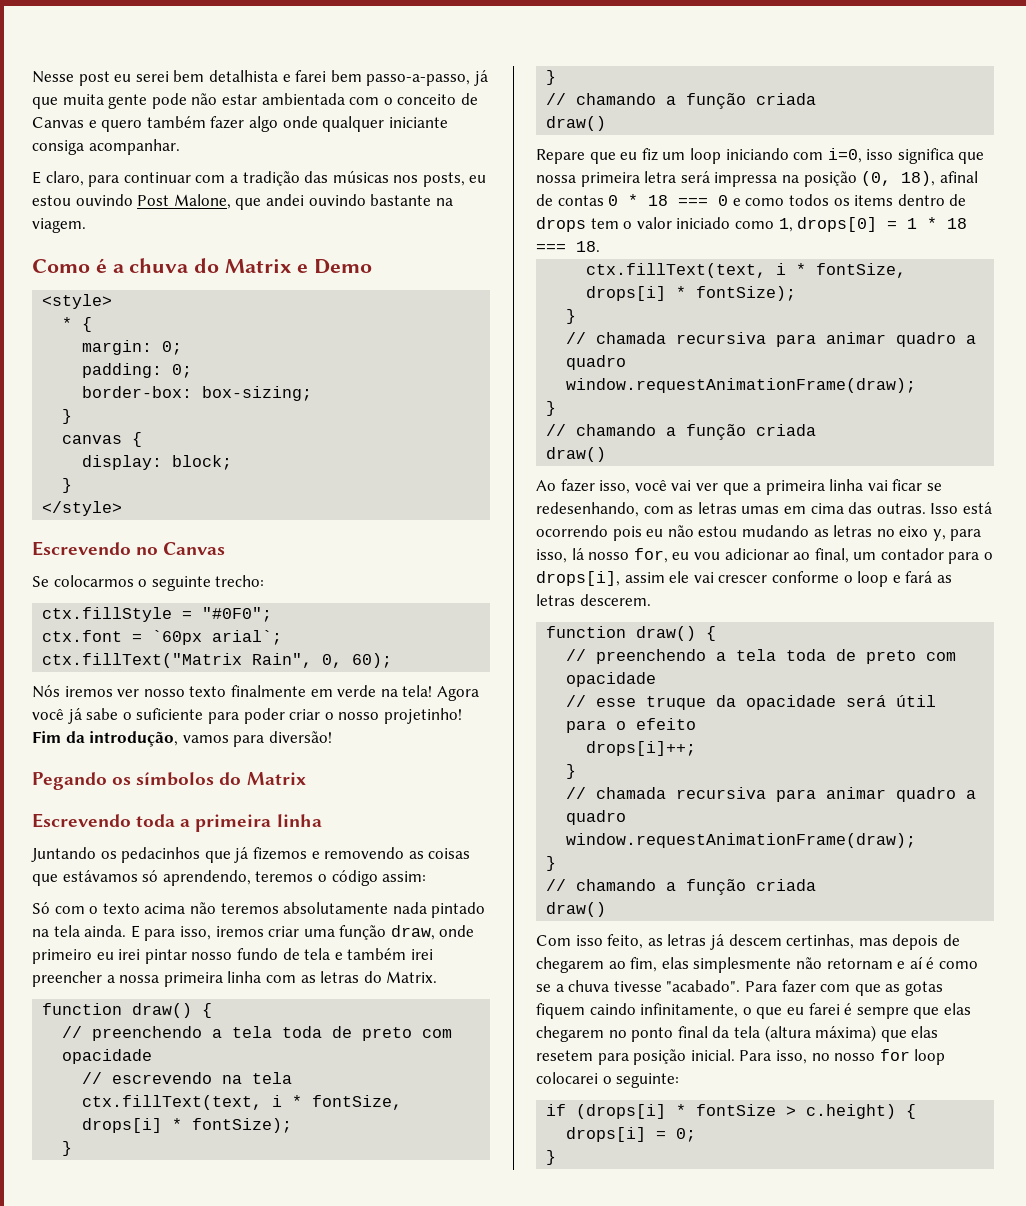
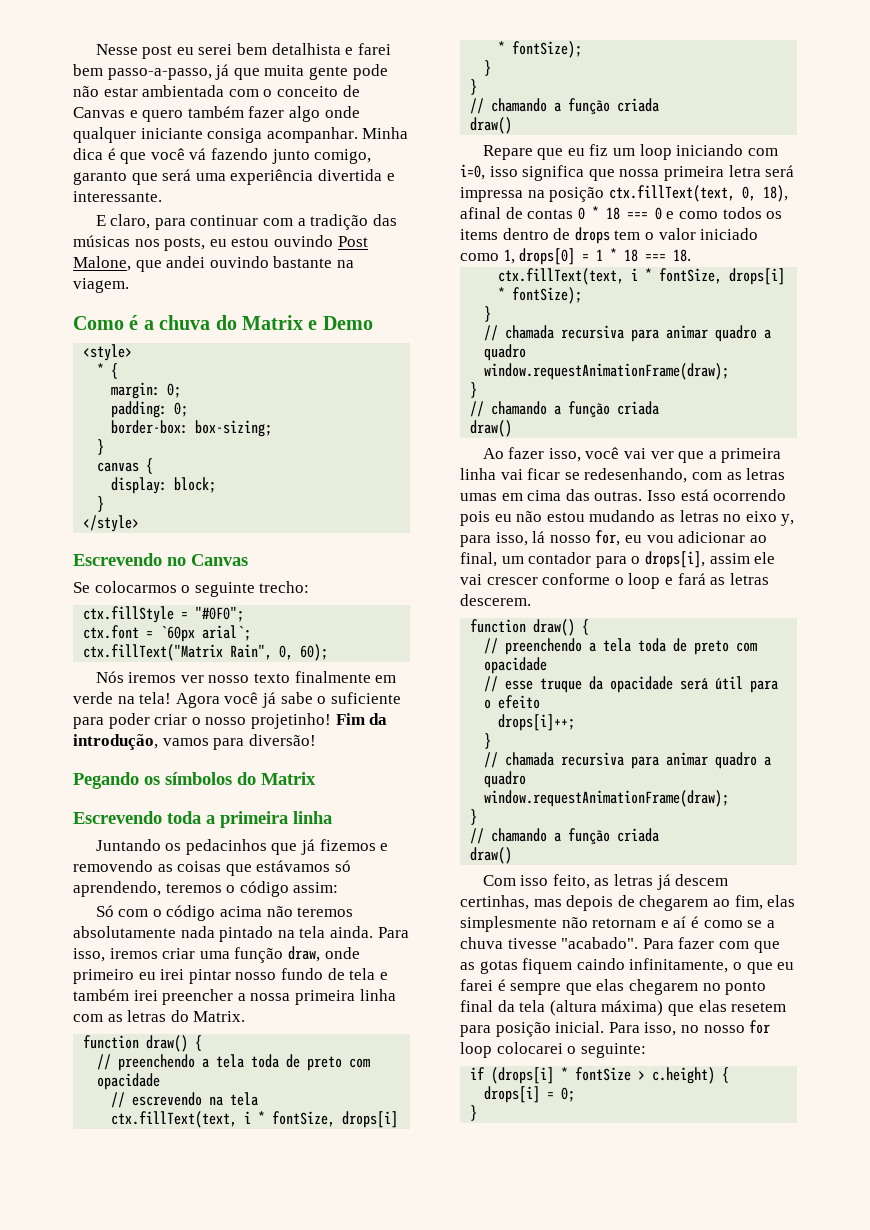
+ Minha dica é que você vá fazendo junto comigo, garanto que será uma experiência divertida e interessante.
- Só com o texto acima não teremos absolutamente nada pintado na tela ainda.
+ Só com o código acima não teremos absolutamente nada pintado na tela ainda.
- E para isso, iremos criar uma função draw, onde primeiro eu irei pintar nosso fundo de tela e também irei preencher a nossa primeira linha com as letras do Matrix.
+ Para isso, iremos criar uma função draw, onde primeiro eu irei pintar nosso fundo de tela e também irei preencher a nossa primeira linha com as letras do Matrix.
- Repare que eu fiz um loop iniciando com i=0, isso significa que nossa primeira letra será impressa na posição (0, 18), afinal de contas 0 * 18 === 0 e como todos os items dentro de drops tem o valor iniciado como 1, drops[0] = 1 * 18 === 18.
+ Repare que eu fiz um loop iniciando com i=0, isso significa que nossa primeira letra será impressa na posição ctx.fillText(text, 0, 18), afinal de contas 0 * 18 === 0 e como todos os items dentro de drops tem o valor iniciado como 1, drops[0] = 1 * 18 === 18.

